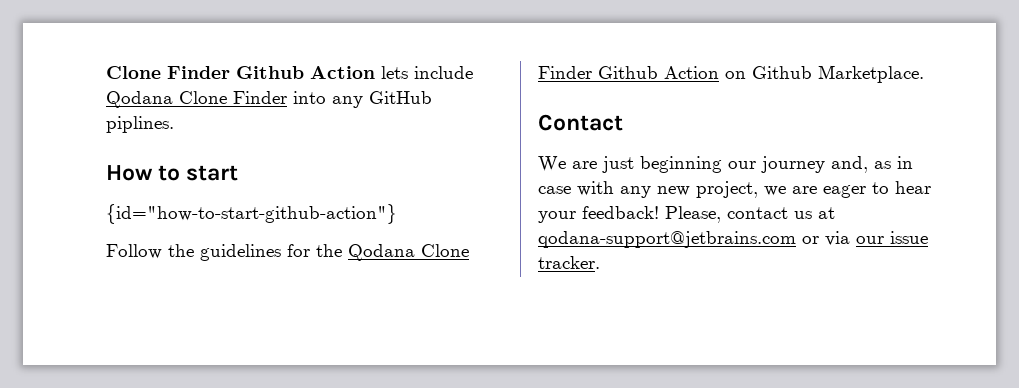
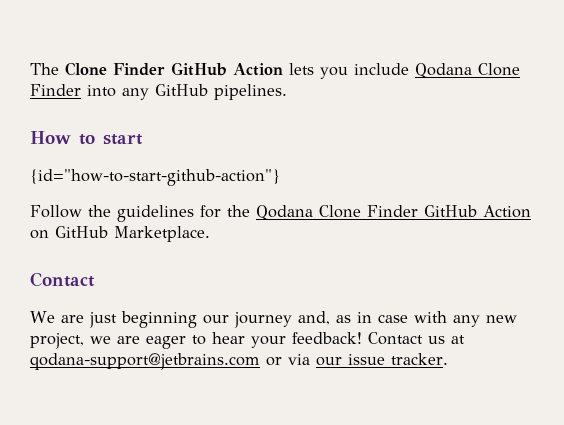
- Clone Finder Github Action lets include Qodana Clone Finder into any GitHub piplines.
+ The Clone Finder GitHub Action lets you include Qodana Clone Finder into any GitHub pipelines.
- Follow the guidelines for the Qodana Clone Finder Github Action on Github Marketplace.
+ Follow the guidelines for the Qodana Clone Finder GitHub Action on GitHub Marketplace.
- Please, contact us at qodana-support@jetbrains.com or via our issue tracker.
+ Contact us at qodana-support@jetbrains.com or via our issue tracker.

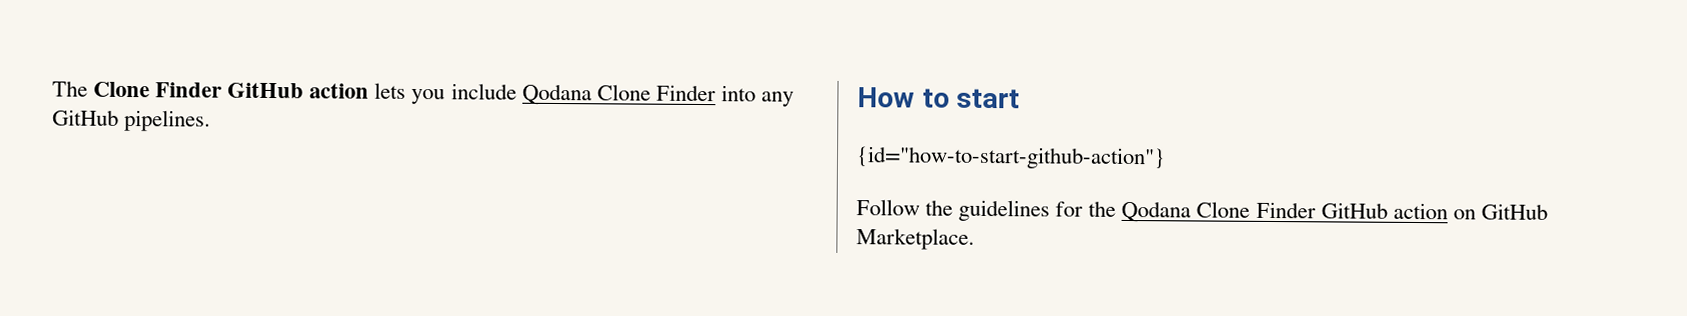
- The Clone Finder GitHub Action lets you include Qodana Clone Finder into any GitHub pipelines.
+ The Clone Finder GitHub action lets you include Qodana Clone Finder into any GitHub pipelines.
- Follow the guidelines for the Qodana Clone Finder GitHub Action on GitHub Marketplace.
- Contact
- We are just beginning our journey and, as in case with any new project, we are eager to hear your feedback! Contact us at qodana-support@jetbrains.com or via our issue tracker.
+ Follow the guidelines for the Qodana Clone Finder GitHub action on GitHub Marketplace.

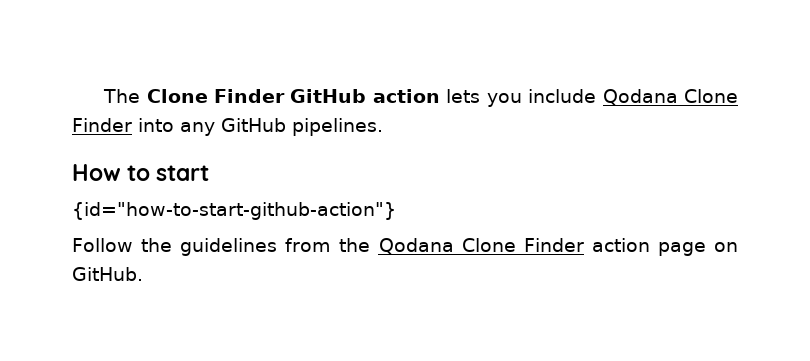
- Follow the guidelines for the Qodana Clone Finder GitHub action on GitHub Marketplace.
+ Follow the guidelines from the Qodana Clone Finder action page on GitHub.

